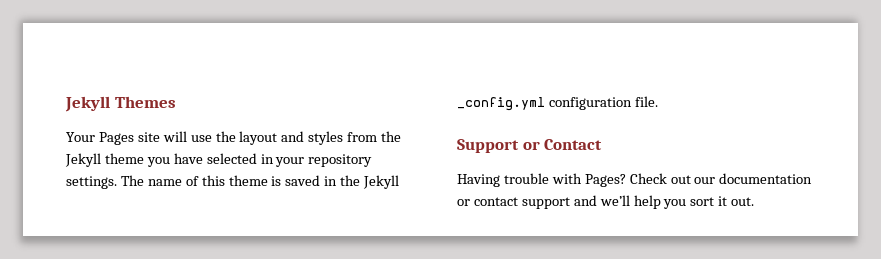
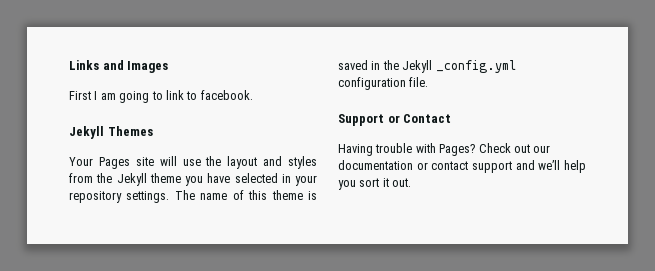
+ Links and Images
+ First I am going to link to facebook.

